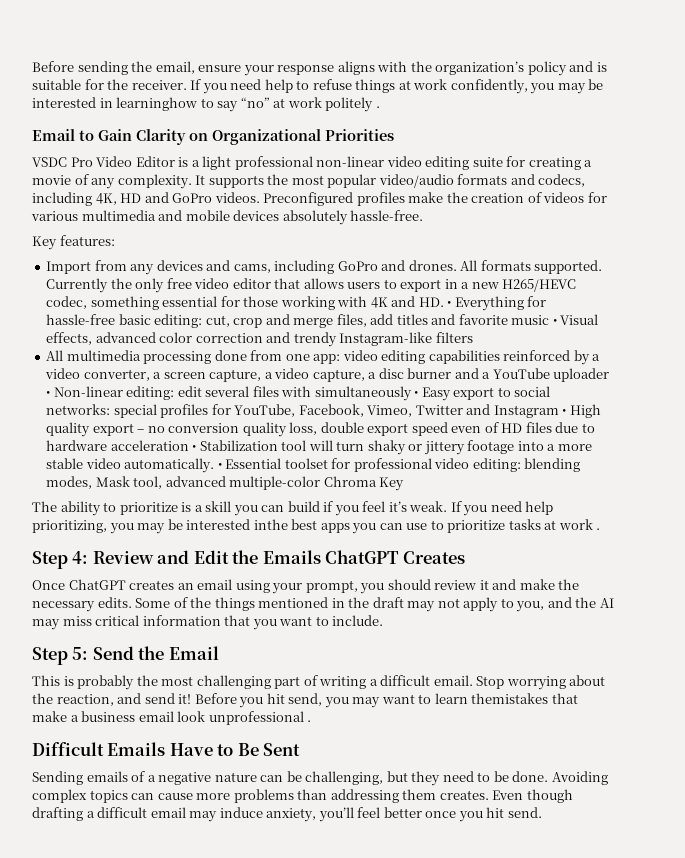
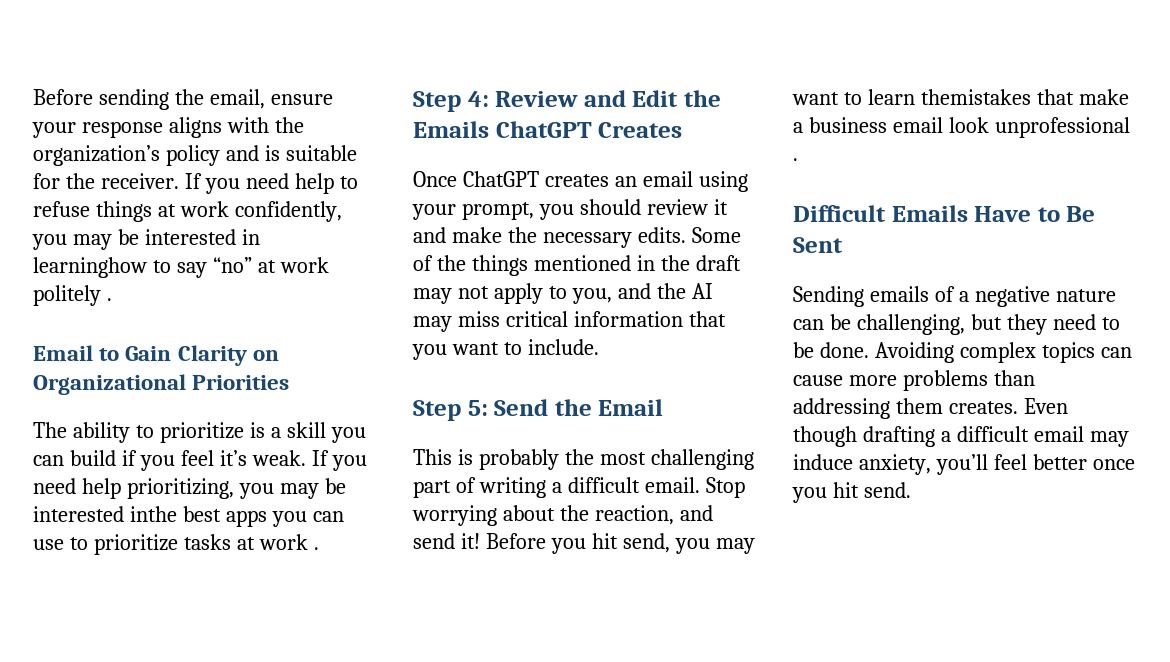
- VSDC Pro Video Editor is a light professional non-linear video editing suite for creating a movie of any complexity. It supports the most popular video/audio formats and codecs, including 4K, HD and GoPro videos. Preconfigured profiles make the creation of videos for various multimedia and mobile devices absolutely hassle-free.
- Key features:
- Import from any devices and cams, including GoPro and drones. All formats supported. Сurrently the only free video editor that allows users to export in a new H265/HEVC codec, something essential for those working with 4K and HD. • Everything for hassle-free basic editing: cut, crop and merge files, add titles and favorite music • Visual effects, advanced color correction and trendy Instagram-like filters
- All multimedia processing done from one app: video editing capabilities reinforced by a video converter, a screen capture, a video capture, a disc burner and a YouTube uploader • Non-linear editing: edit several files with simultaneously • Easy export to social networks: special profiles for YouTube, Facebook, Vimeo, Twitter and Instagram • High quality export – no conversion quality loss, double export speed even of HD files due to hardware acceleration • Stabilization tool will turn shaky or jittery footage into a more stable video automatically. • Essential toolset for professional video editing: blending modes, Mask tool, advanced multiple-color Chroma Key

